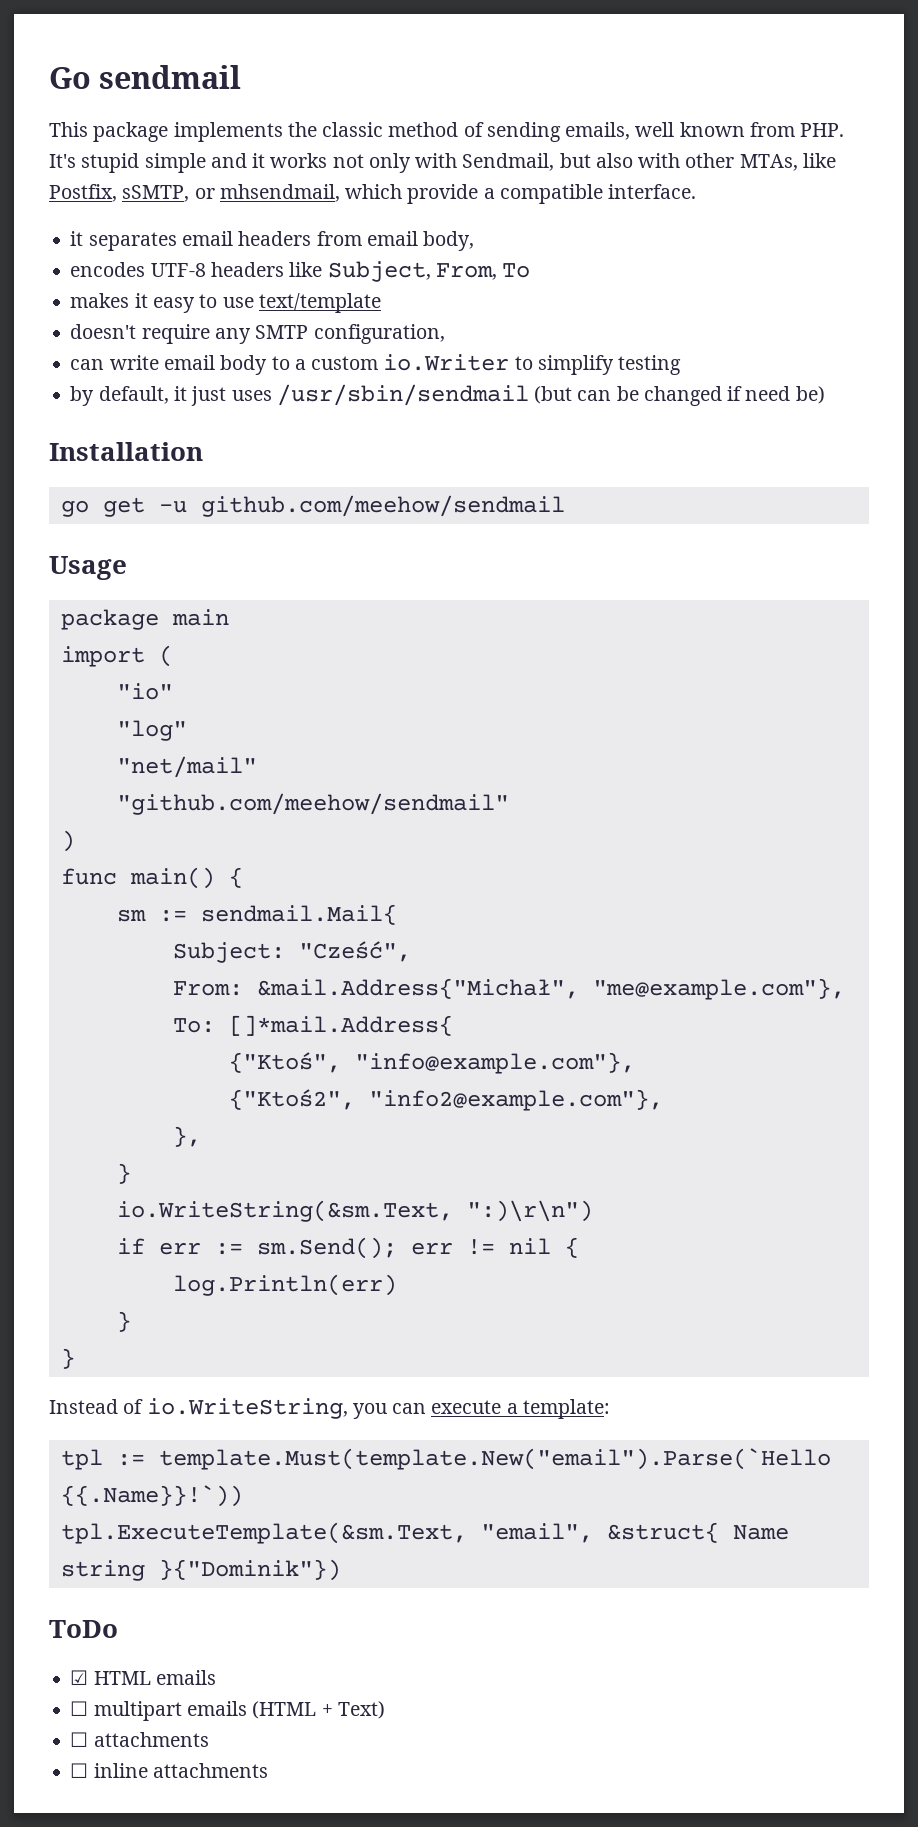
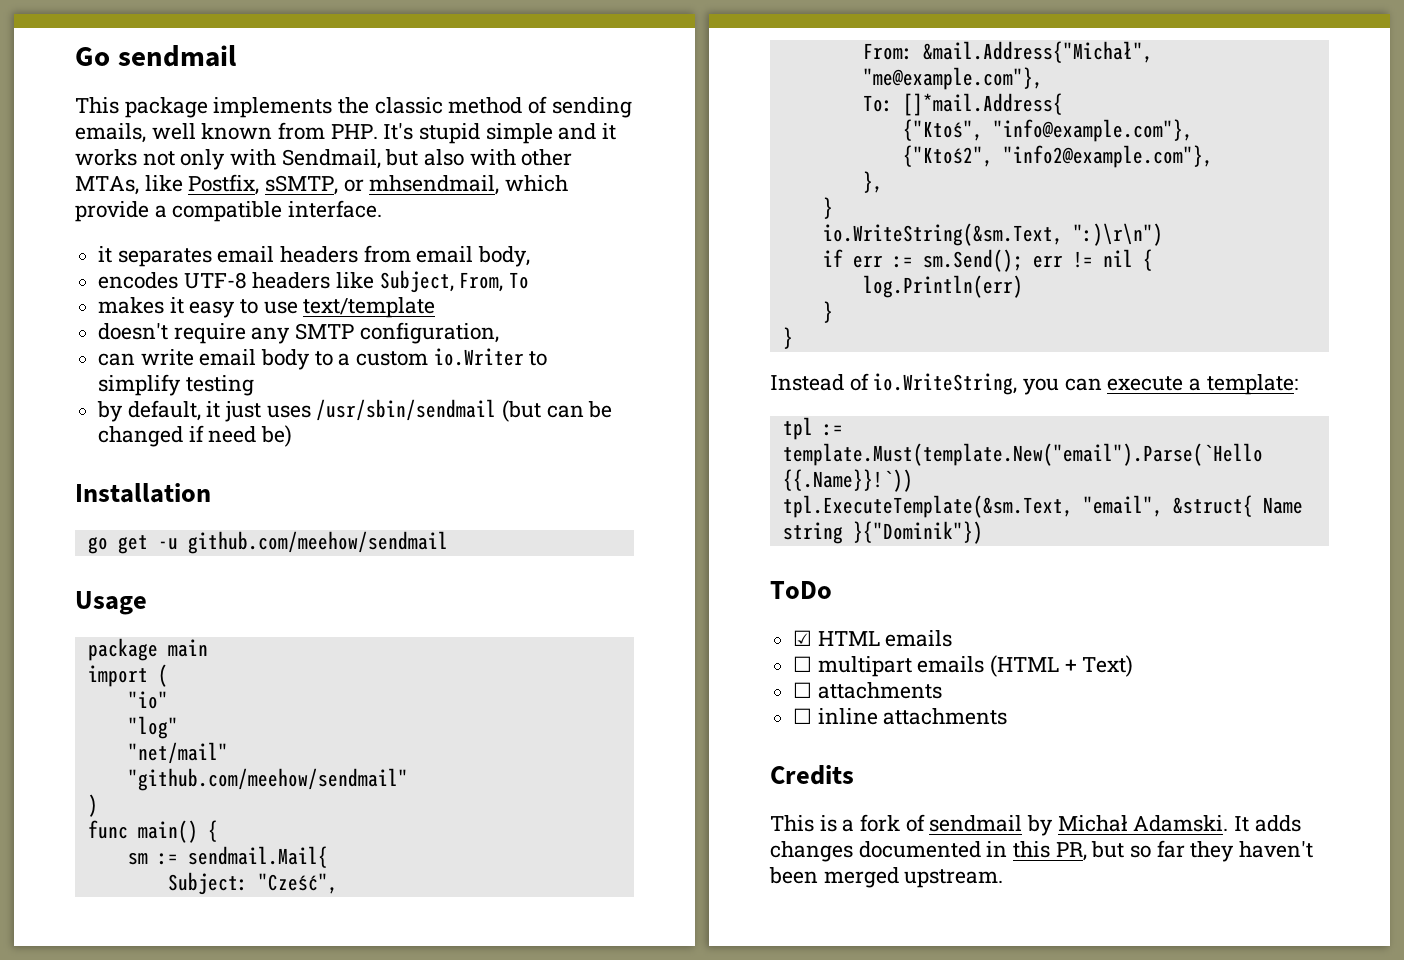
+ Credits
+ This is a fork of sendmail by Michał Adamski. It adds changes documented in this PR, but so far they haven't been merged upstream.

